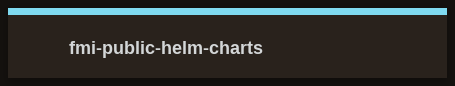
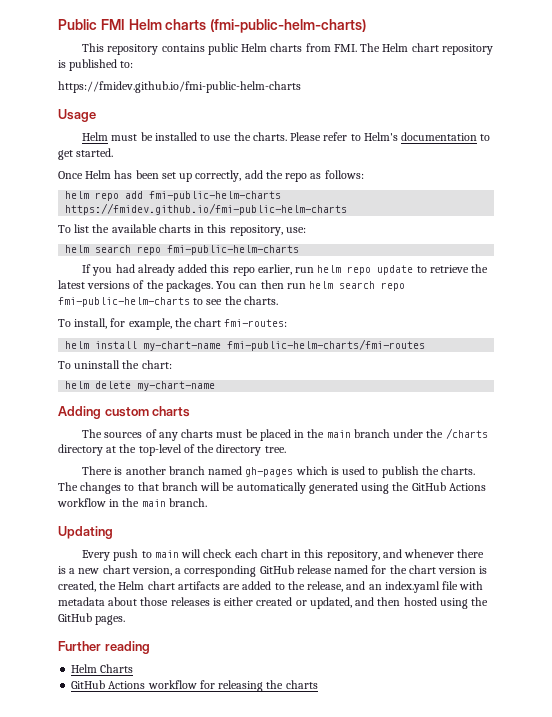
- fmi-public-helm-charts
+ Public FMI Helm charts (fmi-public-helm-charts)
+ This repository contains public Helm charts from FMI. The Helm chart repository is published to:
+ https://fmidev.github.io/fmi-public-helm-charts
+ Usage
+ Helm must be installed to use the charts. Please refer to Helm's documentation to get started.
+ Once Helm has been set up correctly, add the repo as follows:
+ helm repo add fmi-public-helm-charts https://fmidev.github.io/fmi-public-helm-charts
+ To list the available charts in this repository, use:
+ helm search repo fmi-public-helm-charts
+ If you had already added this repo earlier, run helm repo update to retrieve the latest versions of the packages. You can then run helm search repo fmi-public-helm-charts to see the charts.
+ To install, for example, the chart fmi-routes:
+ helm install my-chart-name fmi-public-helm-charts/fmi-routes
+ To uninstall the chart:
+ helm delete my-chart-name
+ Adding custom charts
+ The sources of any charts must be placed in the main branch under the /charts directory at the top-level of the directory tree.
+ There is another branch named gh-pages which is used to publish the charts. The changes to that branch will be automatically generated using the GitHub Actions workflow in the main branch.
+ Updating
+ Every push to main will check each chart in this repository, and whenever there is a new chart version, a corresponding GitHub release named for the chart version is created, the Helm chart artifacts are added to the release, and an index.yaml file with metadata about those releases is either created or updated, and then hosted using the GitHub pages.
+ Further reading
+ Helm Charts
+ GitHub Actions workflow for releasing the charts

